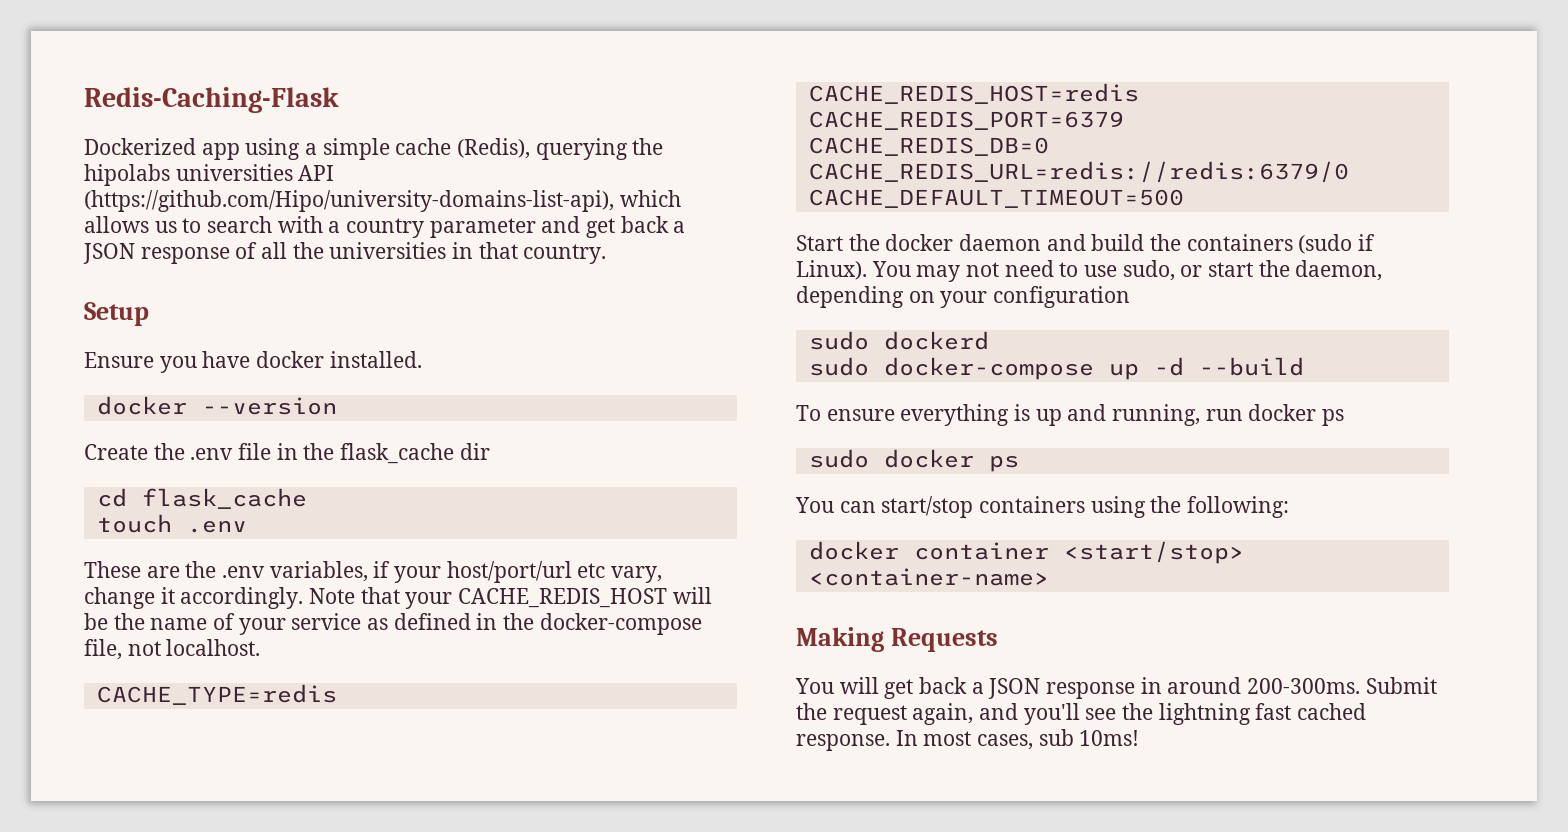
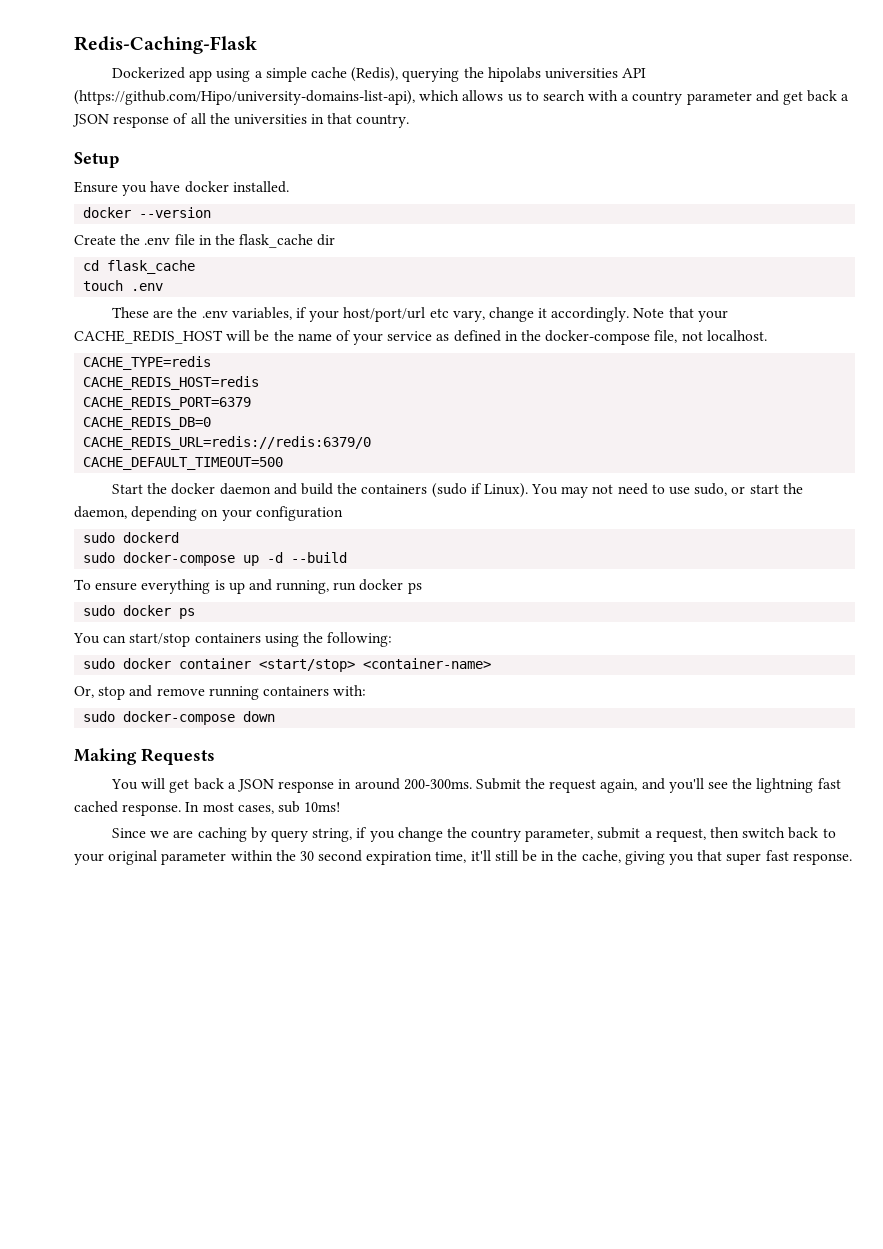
- docker container <start/stop> <container-name>
+ sudo docker container <start/stop> <container-name>
+ Or, stop and remove running containers with:
+ sudo docker-compose down
+ Since we are caching by query string, if you change the country parameter, submit a request, then switch back to your original parameter within the 30 second expiration time, it'll still be in the cache, giving you that super fast response.

